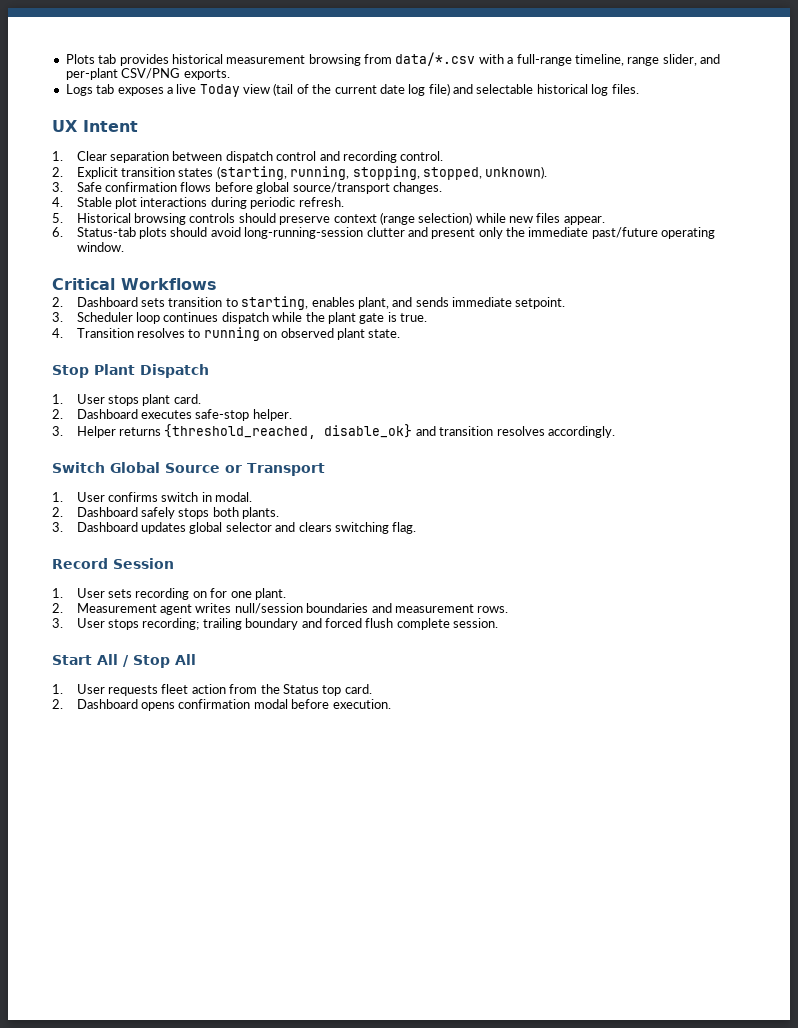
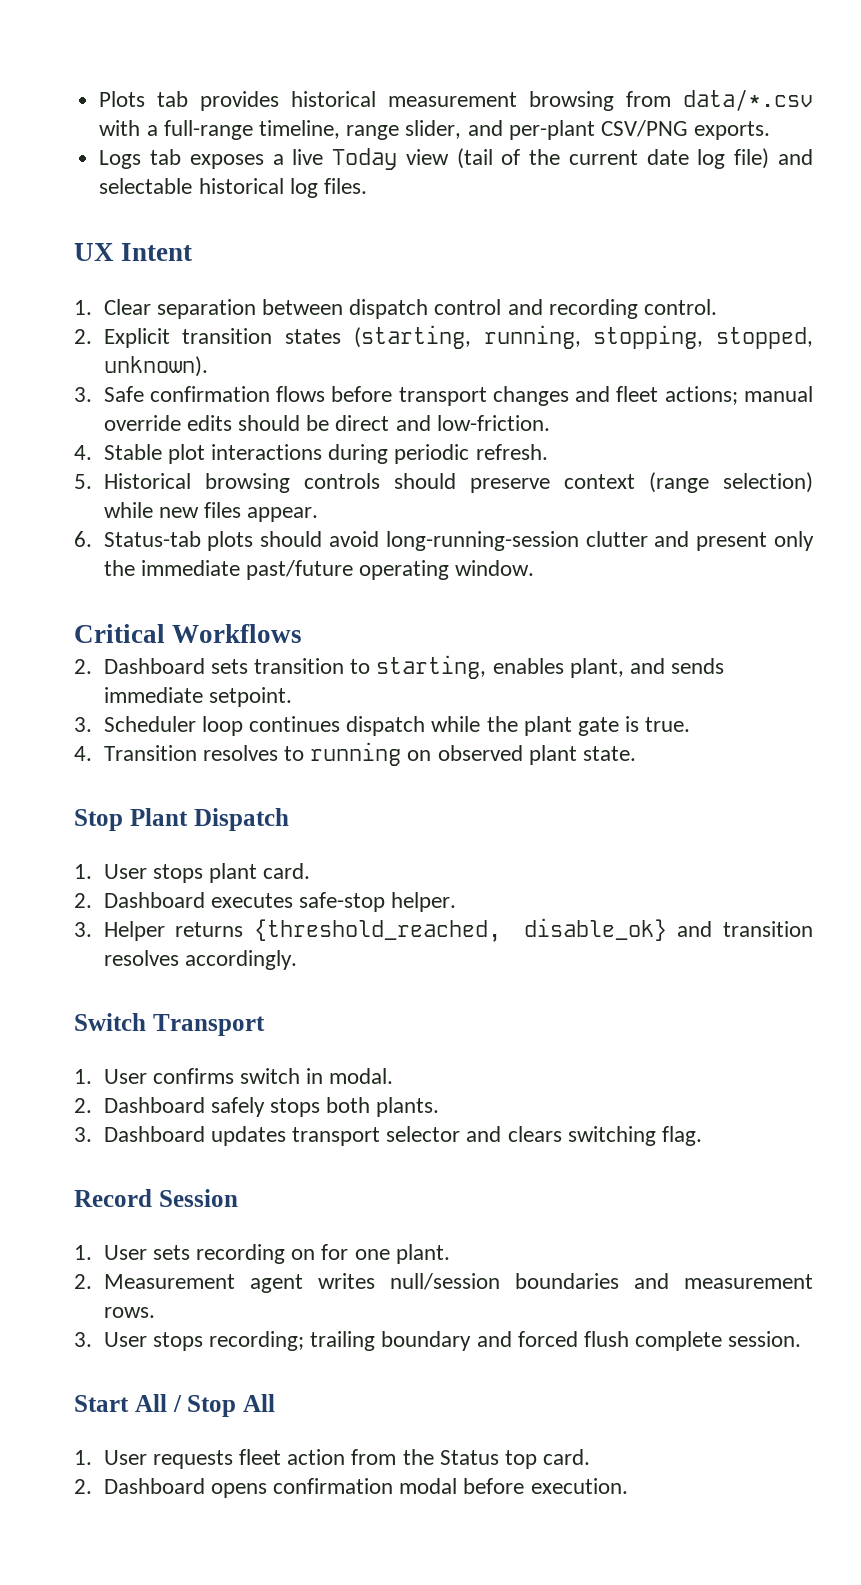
- 3. Safe confirmation flows before global source/transport changes.
+ 3. Safe confirmation flows before transport changes and fleet actions; manual override edits should be direct and low-friction.
- Switch Global Source or Transport
+ Switch Transport
- 3. Dashboard updates global selector and clears switching flag.
+ 3. Dashboard updates transport selector and clears switching flag.

